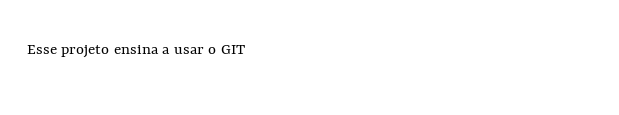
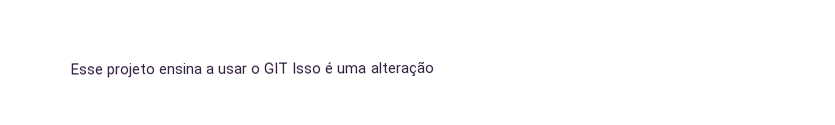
- Esse projeto ensina a usar o GIT
+ Esse projeto ensina a usar o GIT Isso é uma alteração

